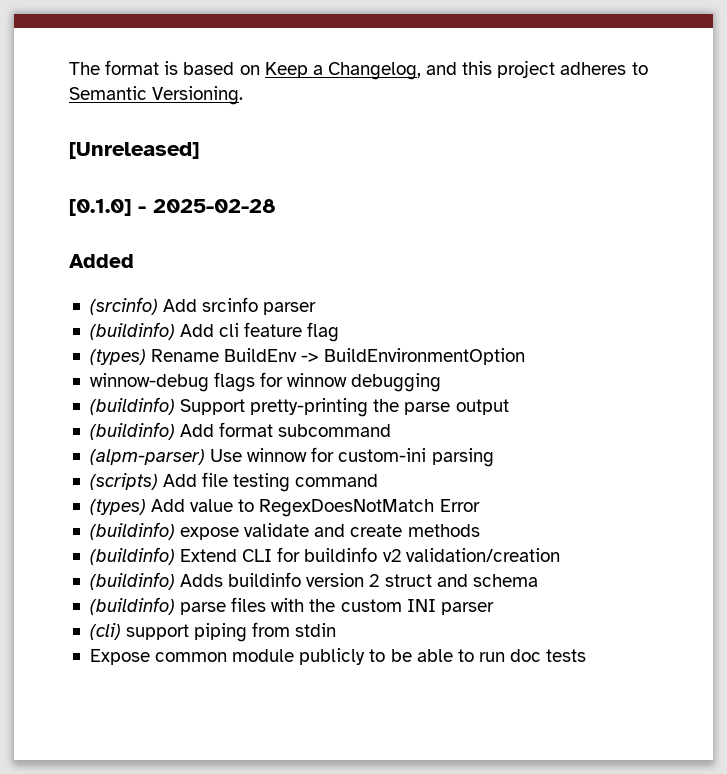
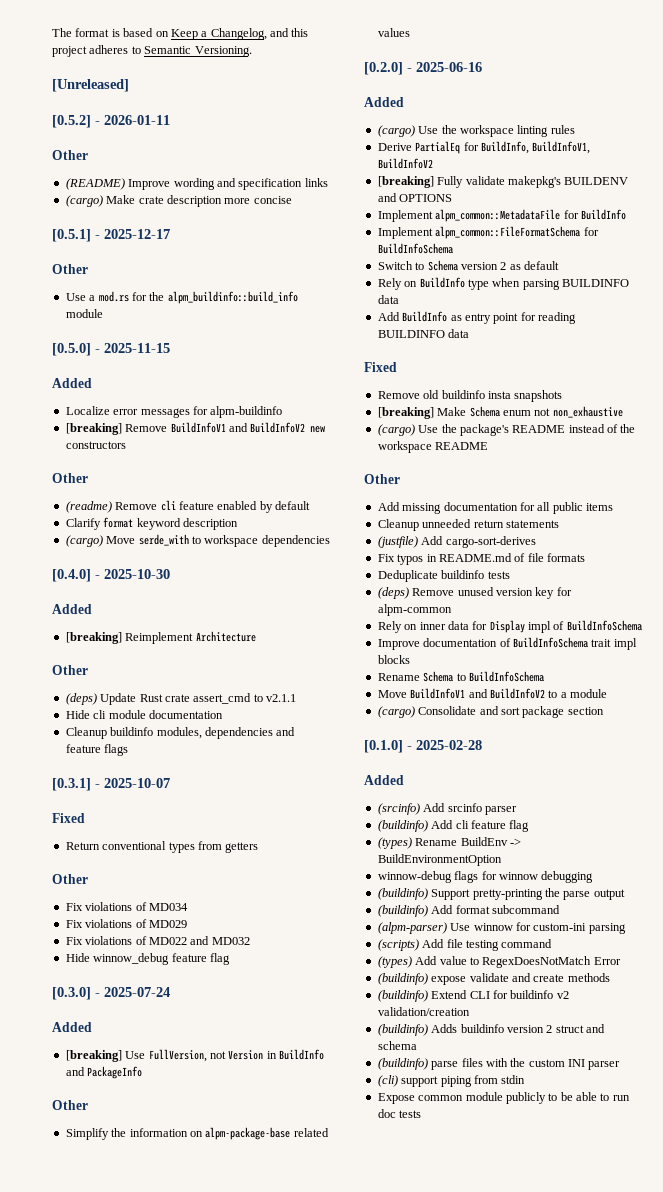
+ [0.5.2] - 2026-01-11
+ Other
+ (README) Improve wording and specification links
+ (cargo) Make crate description more concise
+ [0.5.1] - 2025-12-17
+ Other
+ Use a mod.rs for the alpm_buildinfo::build_info module
+ [0.5.0] - 2025-11-15
+ Added
+ Localize error messages for alpm-buildinfo
+ [breaking] Remove BuildInfoV1 and BuildInfoV2 new constructors
+ Other
+ (readme) Remove cli feature enabled by default
+ Clarify format keyword description
+ (cargo) Move serde_with to workspace dependencies
+ [0.4.0] - 2025-10-30
+ Added
+ [breaking] Reimplement Architecture
+ Other
+ (deps) Update Rust crate assert_cmd to v2.1.1
+ Hide cli module documentation
+ Cleanup buildinfo modules, dependencies and feature flags
+ [0.3.1] - 2025-10-07
+ Fixed
+ Return conventional types from getters
+ Other
+ Fix violations of MD034
+ Fix violations of MD029
+ Fix violations of MD022 and MD032
+ Hide winnow_debug feature flag
+ [0.3.0] - 2025-07-24
+ Added
+ [breaking] Use FullVersion, not Version in BuildInfo and PackageInfo
+ Other
+ Simplify the information on alpm-package-base related values
+ [0.2.0] - 2025-06-16
+ Added
+ (cargo) Use the workspace linting rules
+ Derive PartialEq for BuildInfo, BuildInfoV1, BuildInfoV2
+ [breaking] Fully validate makepkg's BUILDENV and OPTIONS
+ Implement alpm_common::MetadataFile for BuildInfo
+ Implement alpm_common::FileFormatSchema for BuildInfoSchema
+ Switch to Schema version 2 as default
+ Rely on BuildInfo type when parsing BUILDINFO data
+ Add BuildInfo as entry point for reading BUILDINFO data
+ Fixed
+ Remove old buildinfo insta snapshots
+ [breaking] Make Schema enum not non_exhaustive
+ (cargo) Use the package's README instead of the workspace README
+ Other
+ Add missing documentation for all public items
+ Cleanup unneeded return statements
+ (justfile) Add cargo-sort-derives
+ Fix typos in README.md of file formats
+ Deduplicate buildinfo tests
+ (deps) Remove unused version key for alpm-common
+ Rely on inner data for Display impl of BuildInfoSchema
+ Improve documentation of BuildInfoSchema trait impl blocks
+ Rename Schema to BuildInfoSchema
+ Move BuildInfoV1 and BuildInfoV2 to a module
+ (cargo) Consolidate and sort package section

